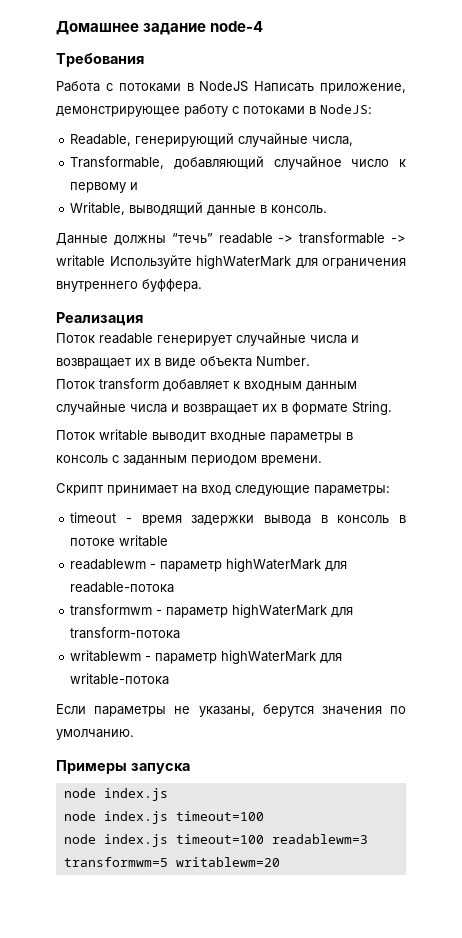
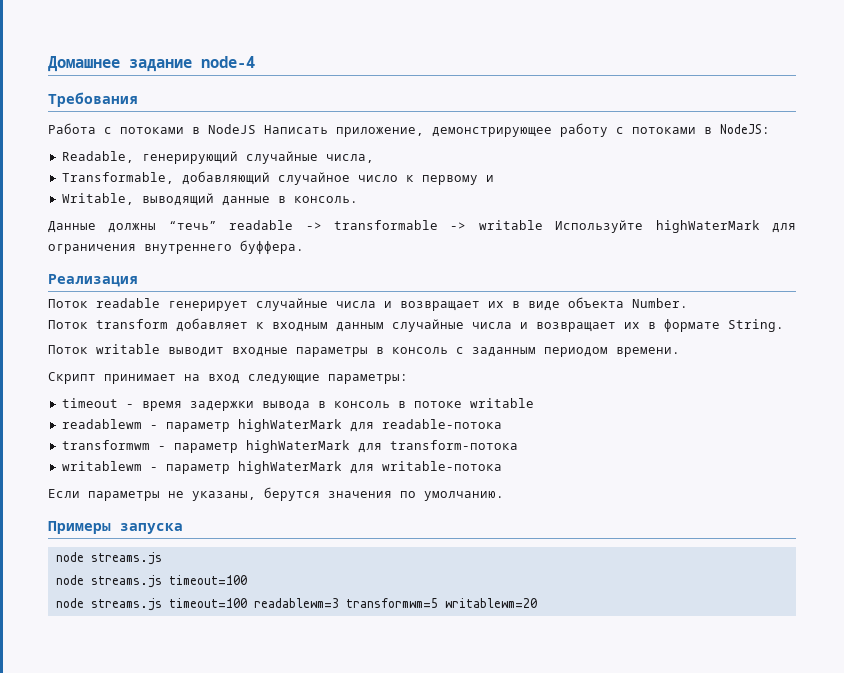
  Примеры запуска
- node index.js
- node index.js timeout=100
+ node streams.js
+ node streams.js timeout=100
- node index.js timeout=100 readablewm=3 transformwm=5 writablewm=20
+ node streams.js timeout=100 readablewm=3 transformwm=5 writablewm=20

